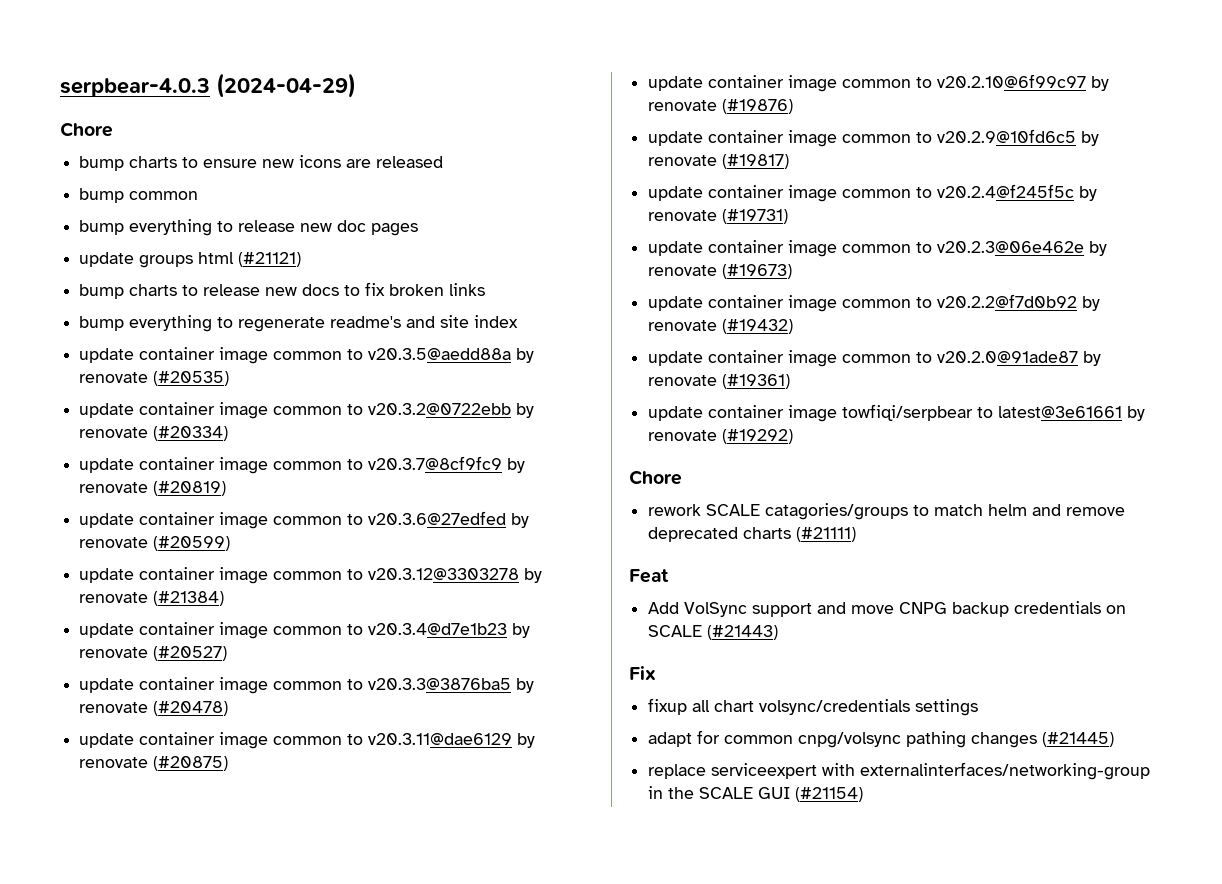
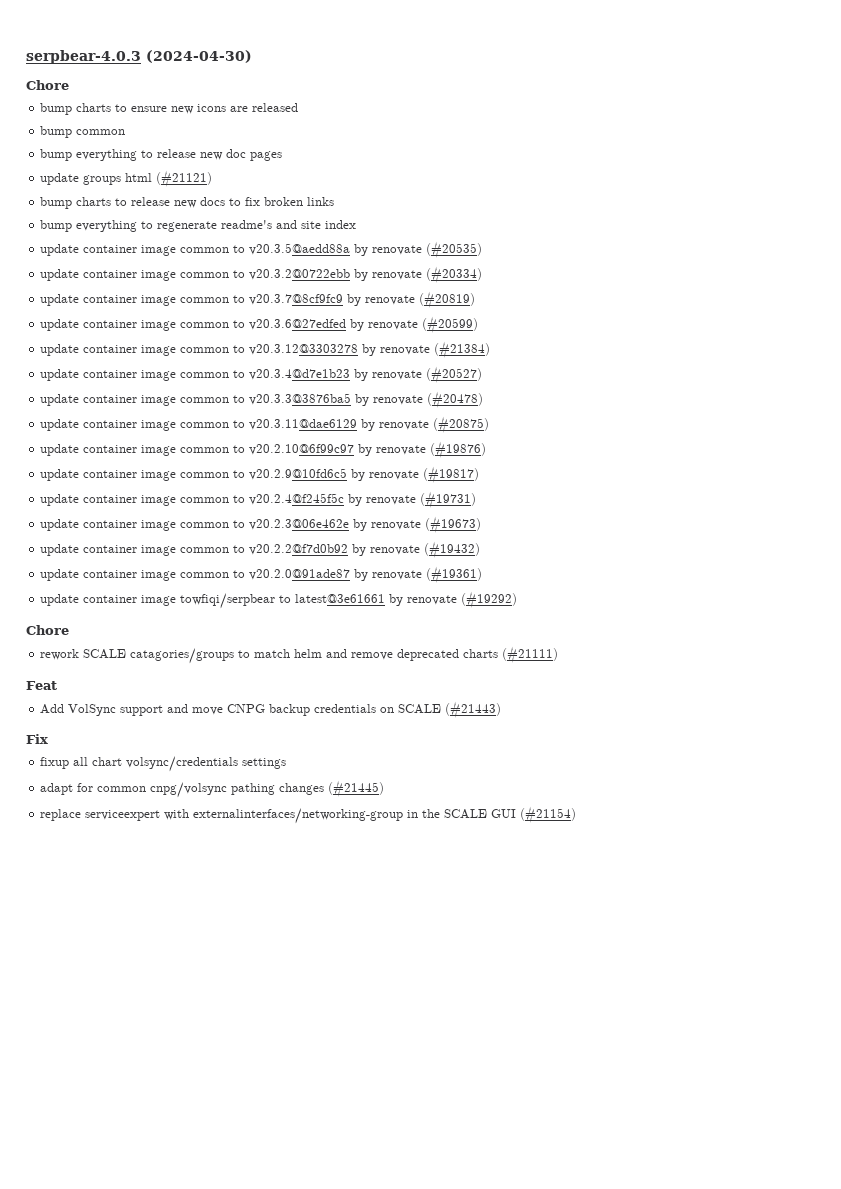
- serpbear-4.0.3 (2024-04-29)
+ serpbear-4.0.3 (2024-04-30)

